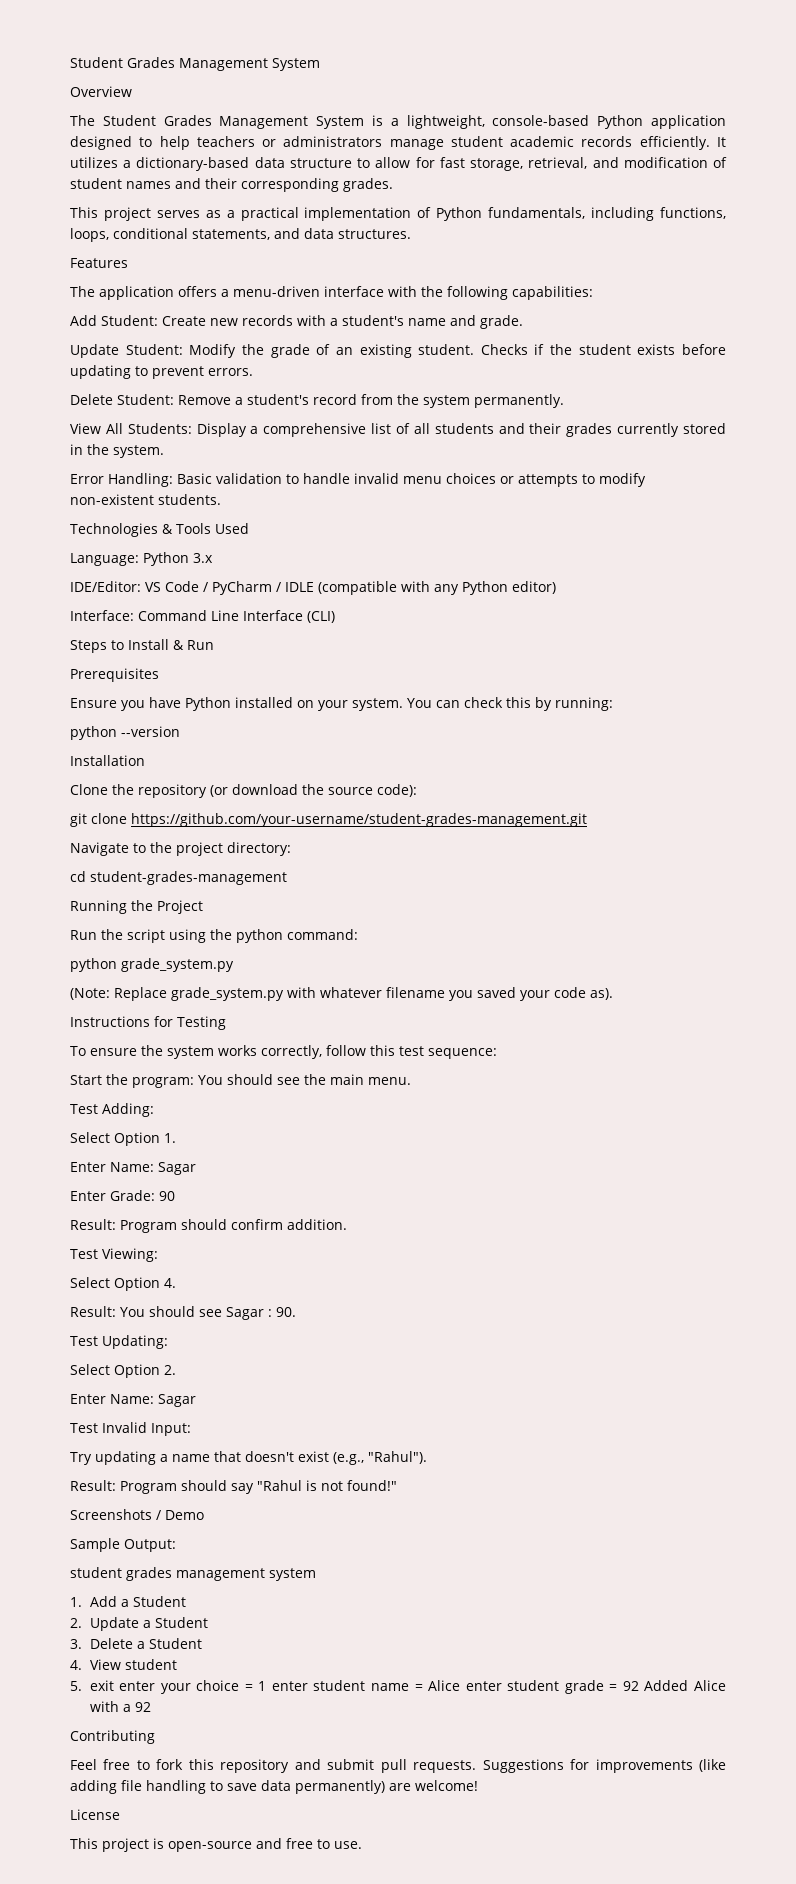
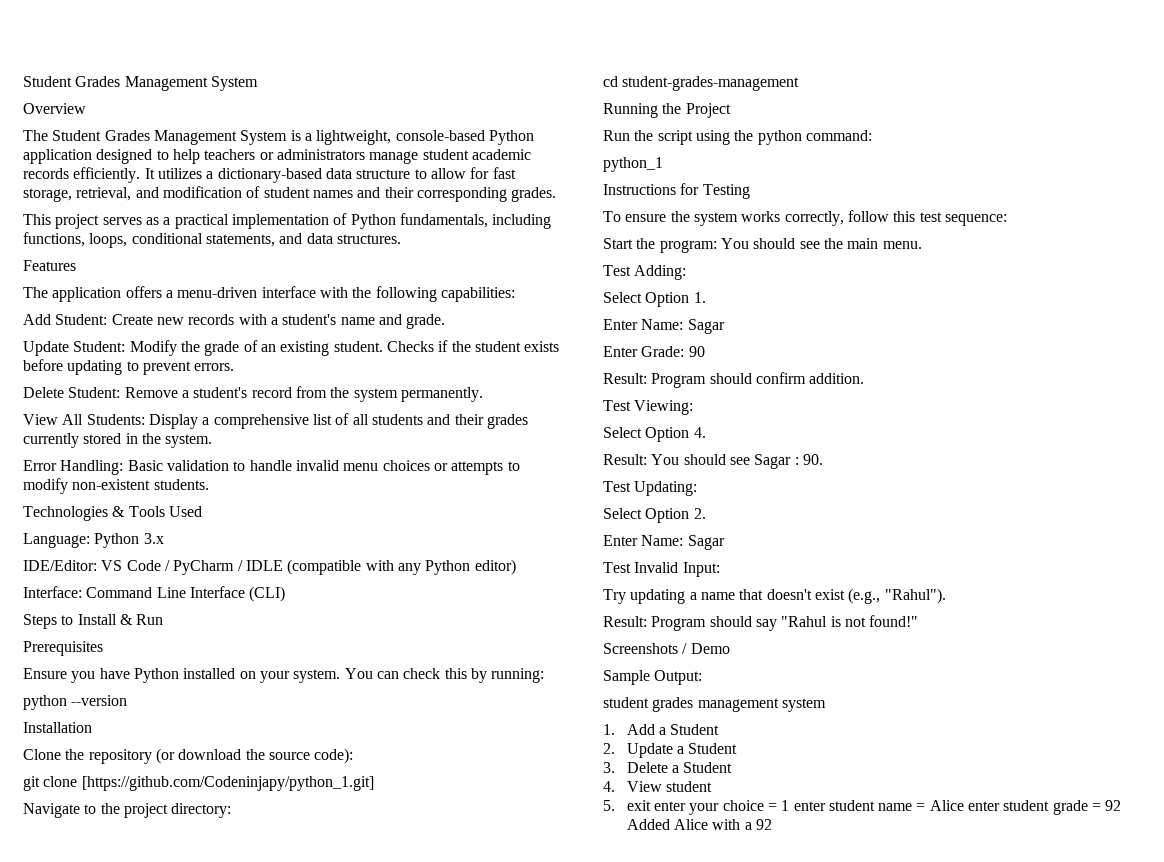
- git clone https://github.com/your-username/student-grades-management.git
+ git clone [https://github.com/Codeninjapy/python_1.git]
- python grade_system.py
- (Note: Replace grade_system.py with whatever filename you saved your code as).
+ python_1
- Contributing
- Feel free to fork this repository and submit pull requests. Suggestions for improvements (like adding file handling to save data permanently) are welcome!
- License
- This project is open-source and free to use.

